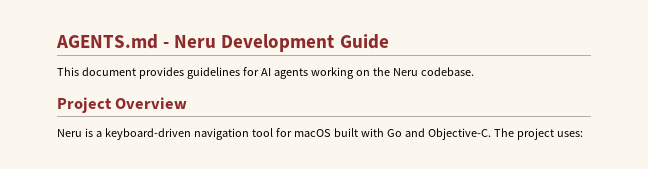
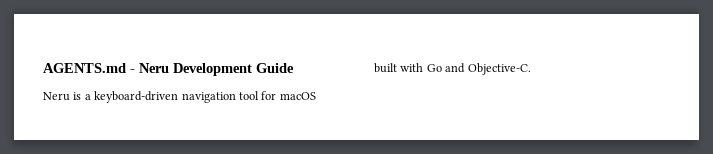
- This document provides guidelines for AI agents working on the Neru codebase.
- Project Overview
- The project uses:

